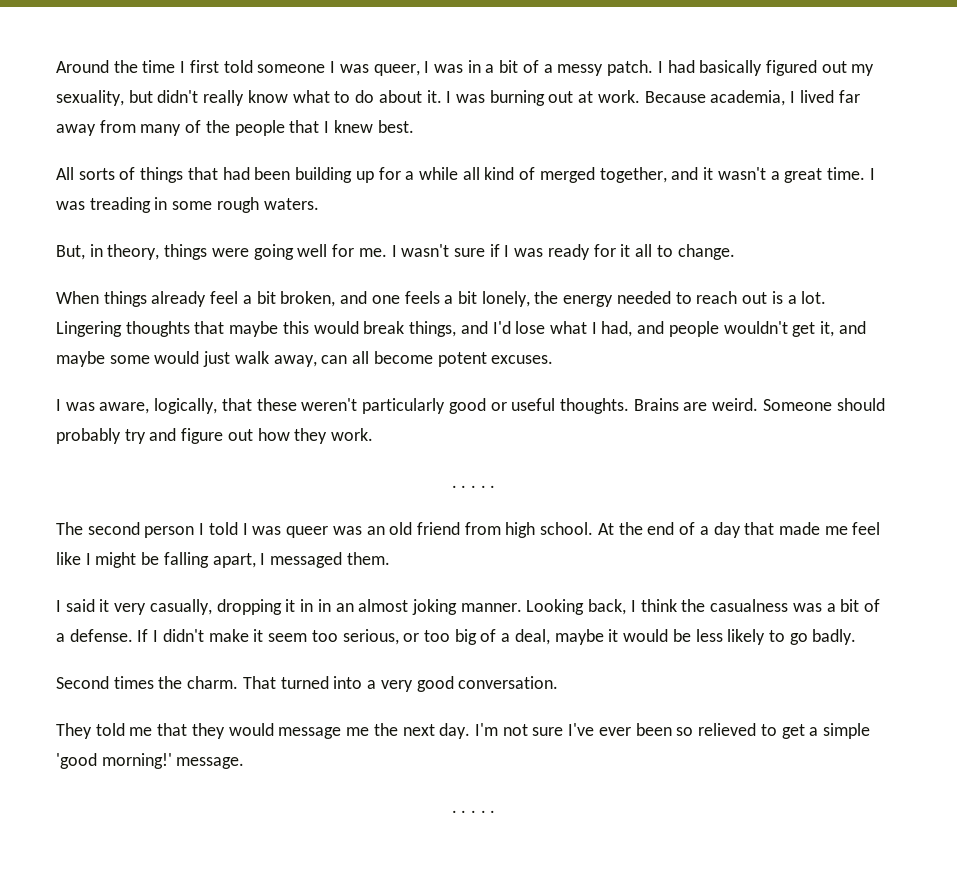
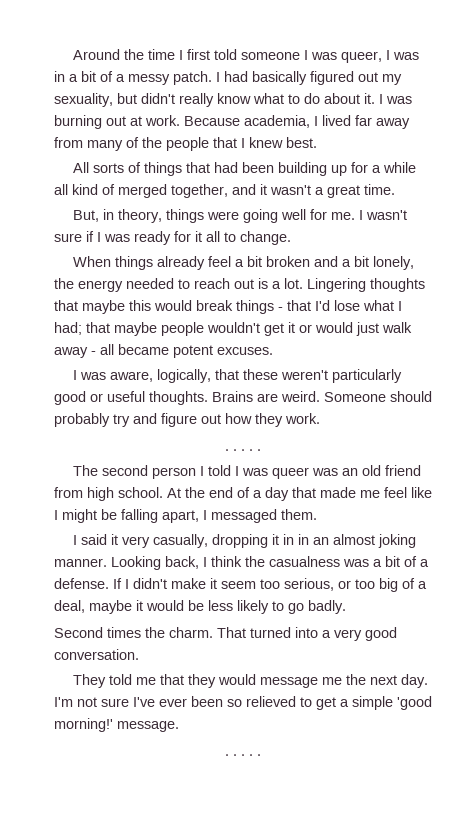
- I was treading in some rough waters.
- When things already feel a bit broken, and one feels a bit lonely, the energy needed to reach out is a lot.
+ When things already feel a bit broken and a bit lonely, the energy needed to reach out is a lot.
- Lingering thoughts that maybe this would break things, and I'd lose what I had, and people wouldn't get it, and maybe some would just walk away, can all become potent excuses.
+ Lingering thoughts that maybe this would break things - that I'd lose what I had; that maybe people wouldn't get it or would just walk away - all became potent excuses.

